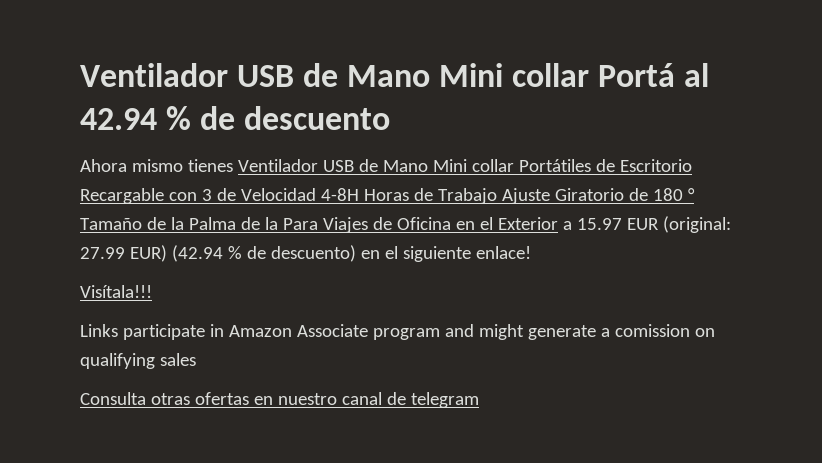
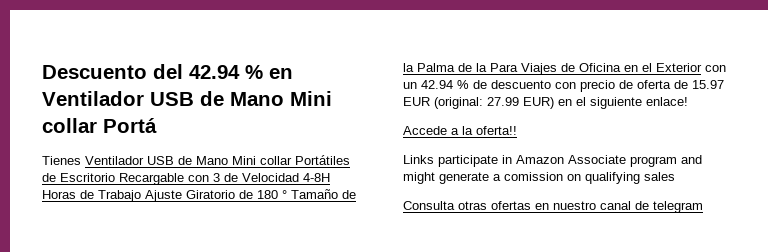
- Ventilador USB de Mano Mini collar Portá al 42.94 % de descuento
- Ahora mismo tienes Ventilador USB de Mano Mini collar Portátiles de Escritorio Recargable con 3 de Velocidad 4-8H Horas de Trabajo Ajuste Giratorio de 180 ° Tamaño de la Palma de la Para Viajes de Oficina en el Exterior a 15.97 EUR (original: 27.99 EUR) (42.94 % de descuento) en el siguiente enlace!
+ Descuento del 42.94 % en Ventilador USB de Mano Mini collar Portá
+ Tienes Ventilador USB de Mano Mini collar Portátiles de Escritorio Recargable con 3 de Velocidad 4-8H Horas de Trabajo Ajuste Giratorio de 180 ° Tamaño de la Palma de la Para Viajes de Oficina en el Exterior con un 42.94 % de descuento con precio de oferta de 15.97 EUR (original: 27.99 EUR) en el siguiente enlace!
- Visítala!!!
+ Accede a la oferta!!

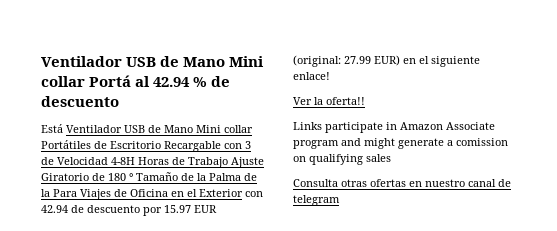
- Descuento del 42.94 % en Ventilador USB de Mano Mini collar Portá
- Tienes Ventilador USB de Mano Mini collar Portátiles de Escritorio Recargable con 3 de Velocidad 4-8H Horas de Trabajo Ajuste Giratorio de 180 ° Tamaño de la Palma de la Para Viajes de Oficina en el Exterior con un 42.94 % de descuento con precio de oferta de 15.97 EUR (original: 27.99 EUR) en el siguiente enlace!
+ Ventilador USB de Mano Mini collar Portá al 42.94 % de descuento
+ Está Ventilador USB de Mano Mini collar Portátiles de Escritorio Recargable con 3 de Velocidad 4-8H Horas de Trabajo Ajuste Giratorio de 180 ° Tamaño de la Palma de la Para Viajes de Oficina en el Exterior con 42.94 de descuento por 15.97 EUR (original: 27.99 EUR) en el siguiente enlace!
- Accede a la oferta!!
+ Ver la oferta!!

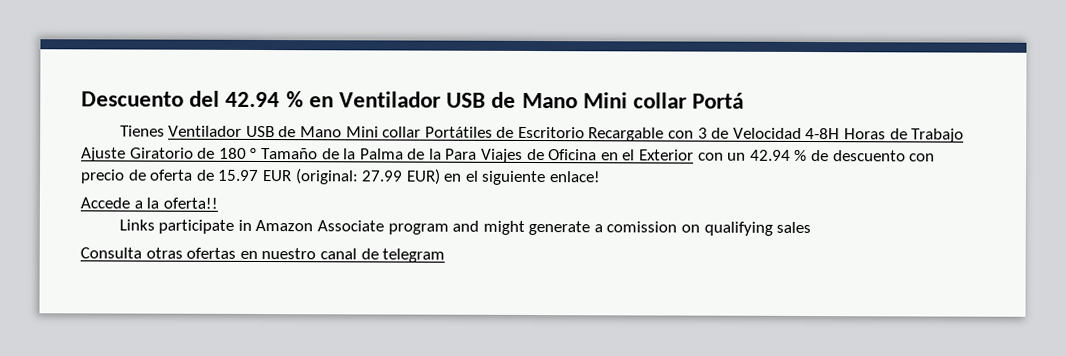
- Ventilador USB de Mano Mini collar Portá al 42.94 % de descuento
- Está Ventilador USB de Mano Mini collar Portátiles de Escritorio Recargable con 3 de Velocidad 4-8H Horas de Trabajo Ajuste Giratorio de 180 ° Tamaño de la Palma de la Para Viajes de Oficina en el Exterior con 42.94 de descuento por 15.97 EUR (original: 27.99 EUR) en el siguiente enlace!
+ Descuento del 42.94 % en Ventilador USB de Mano Mini collar Portá
+ Tienes Ventilador USB de Mano Mini collar Portátiles de Escritorio Recargable con 3 de Velocidad 4-8H Horas de Trabajo Ajuste Giratorio de 180 ° Tamaño de la Palma de la Para Viajes de Oficina en el Exterior con un 42.94 % de descuento con precio de oferta de 15.97 EUR (original: 27.99 EUR) en el siguiente enlace!
- Ver la oferta!!
+ Accede a la oferta!!

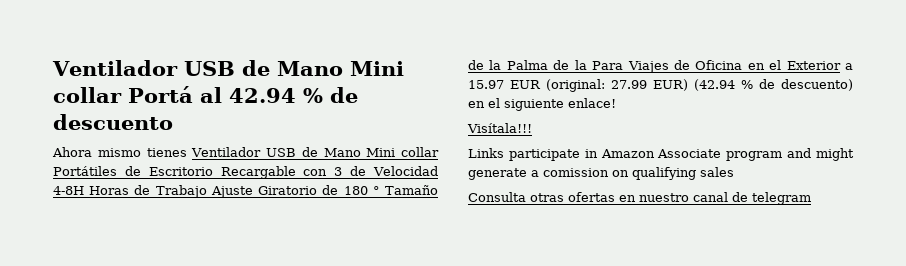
- Descuento del 42.94 % en Ventilador USB de Mano Mini collar Portá
- Tienes Ventilador USB de Mano Mini collar Portátiles de Escritorio Recargable con 3 de Velocidad 4-8H Horas de Trabajo Ajuste Giratorio de 180 ° Tamaño de la Palma de la Para Viajes de Oficina en el Exterior con un 42.94 % de descuento con precio de oferta de 15.97 EUR (original: 27.99 EUR) en el siguiente enlace!
+ Ventilador USB de Mano Mini collar Portá al 42.94 % de descuento
+ Ahora mismo tienes Ventilador USB de Mano Mini collar Portátiles de Escritorio Recargable con 3 de Velocidad 4-8H Horas de Trabajo Ajuste Giratorio de 180 ° Tamaño de la Palma de la Para Viajes de Oficina en el Exterior a 15.97 EUR (original: 27.99 EUR) (42.94 % de descuento) en el siguiente enlace!
- Accede a la oferta!!
+ Visítala!!!

